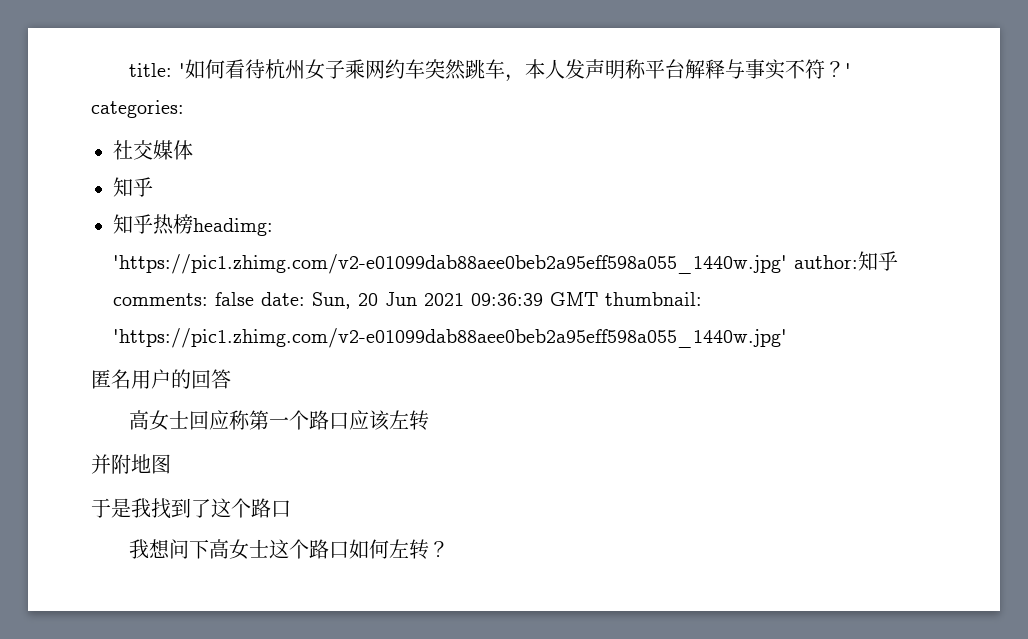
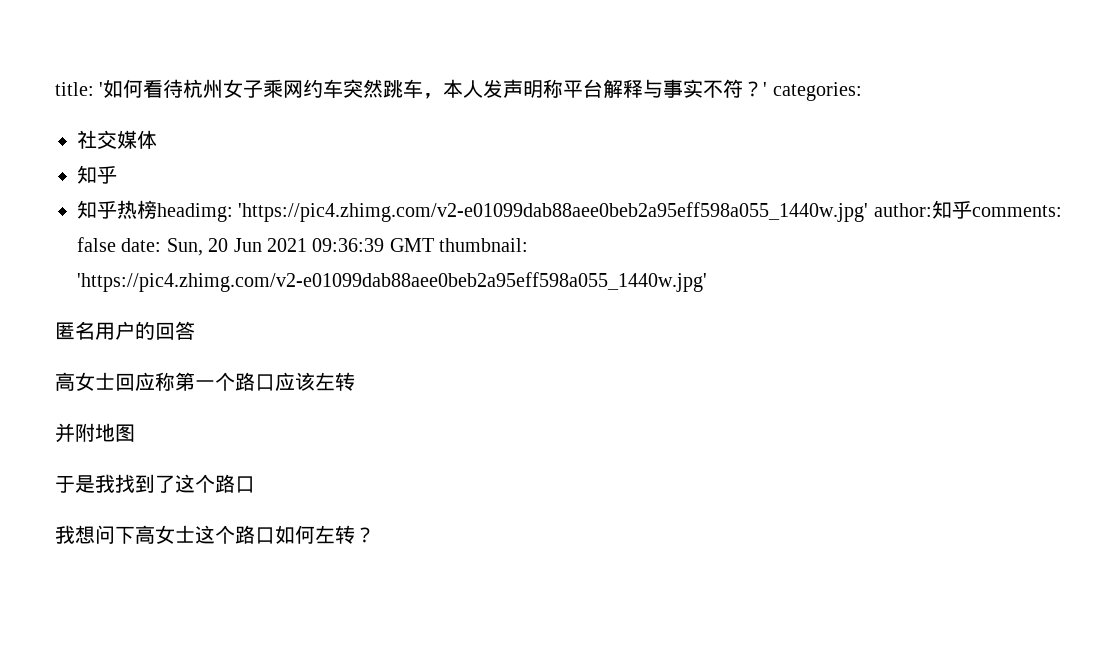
- 知乎热榜headimg: 'https://pic1.zhimg.com/v2-e01099dab88aee0beb2a95eff598a055_1440w.jpg' author:知乎comments: false date: Sun, 20 Jun 2021 09:36:39 GMT thumbnail: 'https://pic1.zhimg.com/v2-e01099dab88aee0beb2a95eff598a055_1440w.jpg'
+ 知乎热榜headimg: 'https://pic4.zhimg.com/v2-e01099dab88aee0beb2a95eff598a055_1440w.jpg' author:知乎comments: false date: Sun, 20 Jun 2021 09:36:39 GMT thumbnail: 'https://pic4.zhimg.com/v2-e01099dab88aee0beb2a95eff598a055_1440w.jpg'

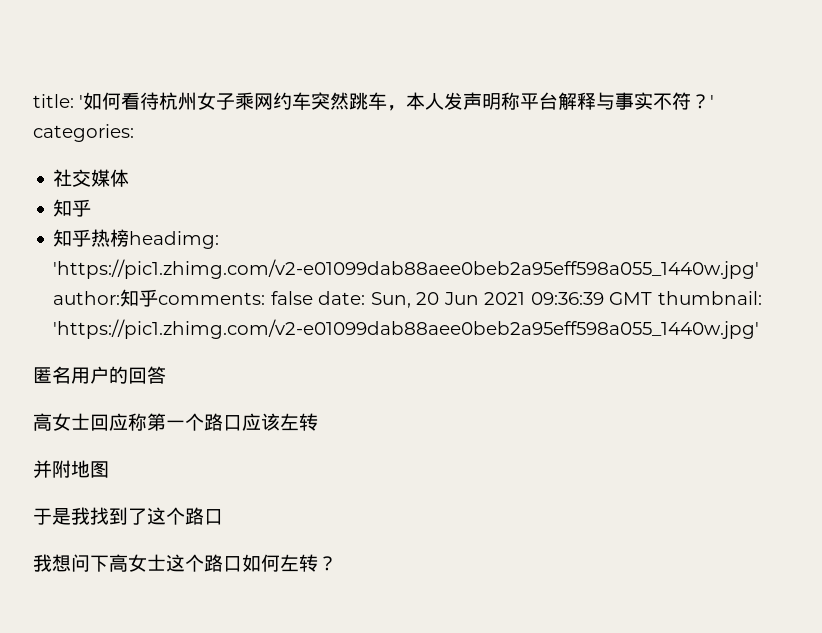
- 知乎热榜headimg: 'https://pic4.zhimg.com/v2-e01099dab88aee0beb2a95eff598a055_1440w.jpg' author:知乎comments: false date: Sun, 20 Jun 2021 09:36:39 GMT thumbnail: 'https://pic4.zhimg.com/v2-e01099dab88aee0beb2a95eff598a055_1440w.jpg'
+ 知乎热榜headimg: 'https://pic1.zhimg.com/v2-e01099dab88aee0beb2a95eff598a055_1440w.jpg' author:知乎comments: false date: Sun, 20 Jun 2021 09:36:39 GMT thumbnail: 'https://pic1.zhimg.com/v2-e01099dab88aee0beb2a95eff598a055_1440w.jpg'

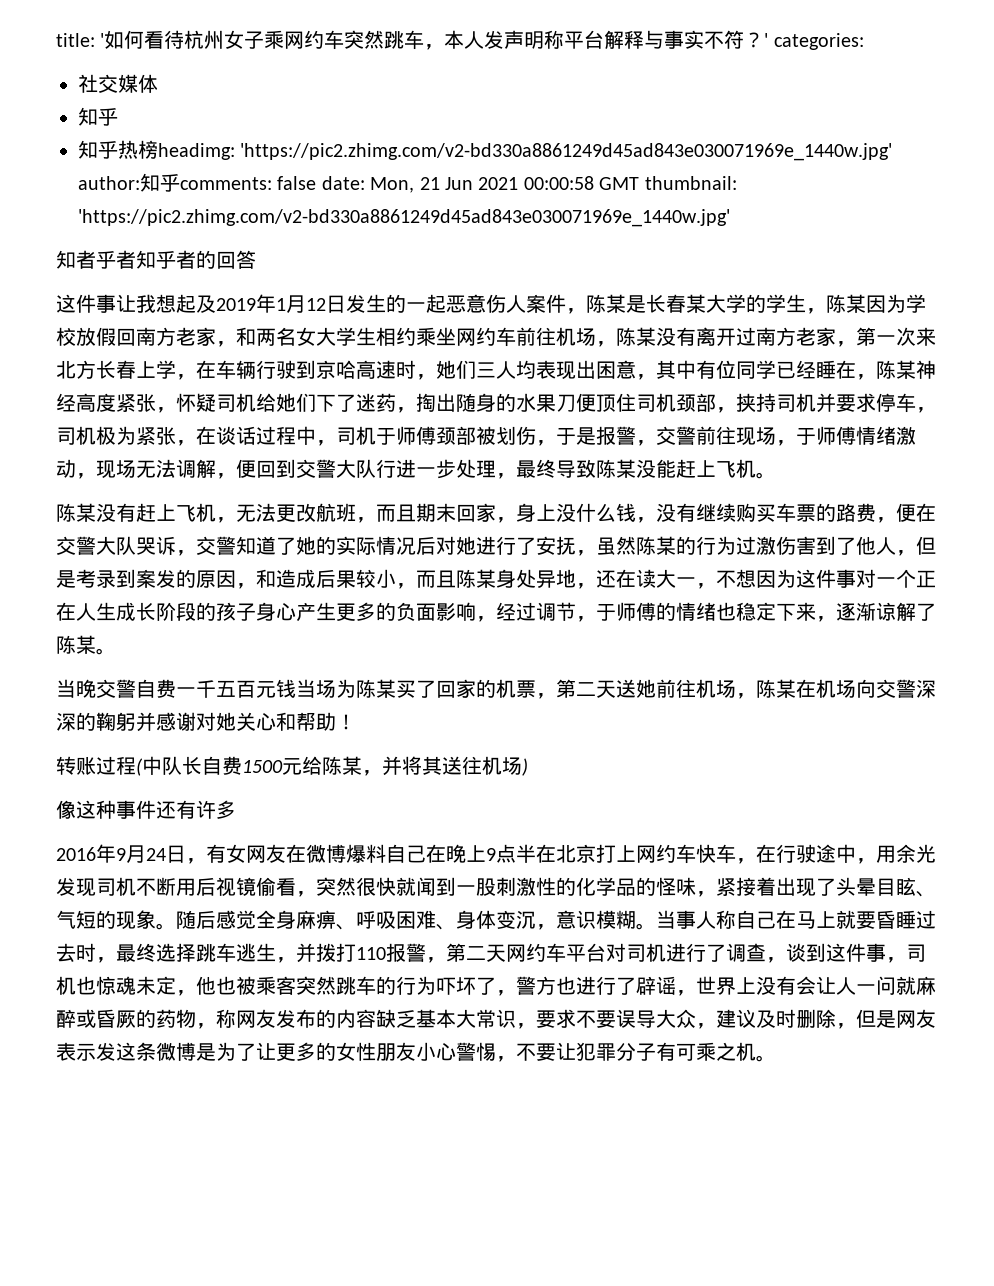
- 知乎热榜headimg: 'https://pic1.zhimg.com/v2-e01099dab88aee0beb2a95eff598a055_1440w.jpg' author:知乎comments: false date: Sun, 20 Jun 2021 09:36:39 GMT thumbnail: 'https://pic1.zhimg.com/v2-e01099dab88aee0beb2a95eff598a055_1440w.jpg'
- 匿名用户的回答
- 高女士回应称第一个路口应该左转
- 并附地图
- 于是我找到了这个路口
- 我想问下高女士这个路口如何左转？
+ 知乎热榜headimg: 'https://pic2.zhimg.com/v2-bd330a8861249d45ad843e030071969e_1440w.jpg' author:知乎comments: false date: Mon, 21 Jun 2021 00:00:58 GMT thumbnail: 'https://pic2.zhimg.com/v2-bd330a8861249d45ad843e030071969e_1440w.jpg'
+ 知者乎者知乎者的回答
+ 这件事让我想起及2019年1月12日发生的一起恶意伤人案件，陈某是长春某大学的学生，陈某因为学校放假回南方老家，和两名女大学生相约乘坐网约车前往机场，陈某没有离开过南方老家，第一次来北方长春上学，在车辆行驶到京哈高速时，她们三人均表现出困意，其中有位同学已经睡在，陈某神经高度紧张，怀疑司机给她们下了迷药，掏出随身的水果刀便顶住司机颈部，挟持司机并要求停车，司机极为紧张，在谈话过程中，司机于师傅颈部被划伤，于是报警，交警前往现场，于师傅情绪激动，现场无法调解，便回到交警大队行进一步处理，最终导致陈某没能赶上飞机。
+ 陈某没有赶上飞机，无法更改航班，而且期末回家，身上没什么钱，没有继续购买车票的路费，便在交警大队哭诉，交警知道了她的实际情况后对她进行了安抚，虽然陈某的行为过激伤害到了他人，但是考录到案发的原因，和造成后果较小，而且陈某身处异地，还在读大一，不想因为这件事对一个正在人生成长阶段的孩子身心产生更多的负面影响，经过调节，于师傅的情绪也稳定下来，逐渐谅解了陈某。
+ 当晚交警自费一千五百元钱当场为陈某买了回家的机票，第二天送她前往机场，陈某在机场向交警深深的鞠躬并感谢对她关心和帮助！
+ 转账过程(中队长自费1500元给陈某，并将其送往机场)
+ 像这种事件还有许多
+ 2016年9月24日，有女网友在微博爆料自己在晚上9点半在北京打上网约车快车，在行驶途中，用余光发现司机不断用后视镜偷看，突然很快就闻到一股刺激性的化学品的怪味，紧接着出现了头晕目眩、气短的现象。随后感觉全身麻痹、呼吸困难、身体变沉，意识模糊。当事人称自己在马上就要昏睡过去时，最终选择跳车逃生，并拨打110报警，第二天网约车平台对司机进行了调查，谈到这件事，司机也惊魂未定，他也被乘客突然跳车的行为吓坏了，警方也进行了辟谣，世界上没有会让人一问就麻醉或昏厥的药物，称网友发布的内容缺乏基本大常识，要求不要误导大众，建议及时删除，但是网友表示发这条微博是为了让更多的女性朋友小心警惕，不要让犯罪分子有可乘之机。

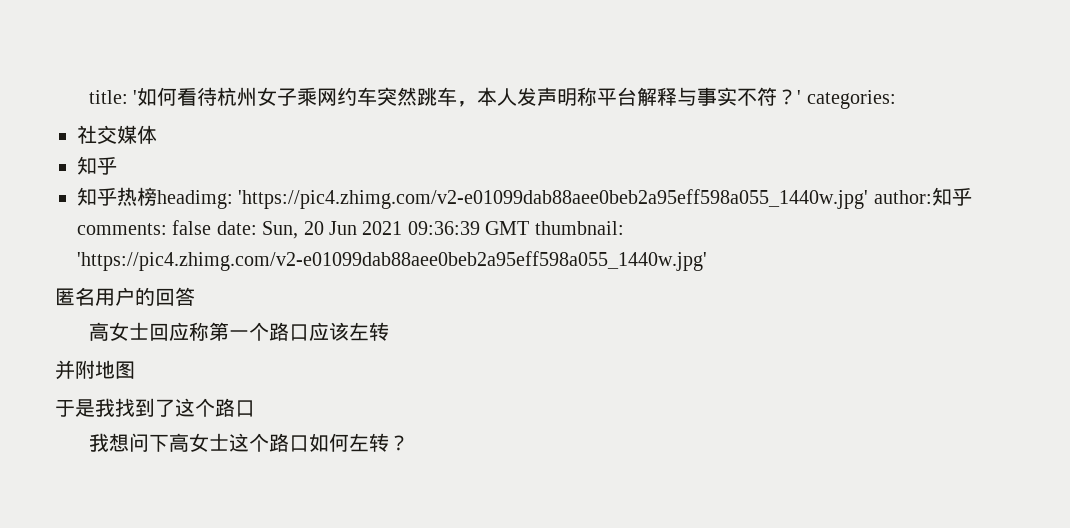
- 知乎热榜headimg: 'https://pic2.zhimg.com/v2-bd330a8861249d45ad843e030071969e_1440w.jpg' author:知乎comments: false date: Mon, 21 Jun 2021 00:00:58 GMT thumbnail: 'https://pic2.zhimg.com/v2-bd330a8861249d45ad843e030071969e_1440w.jpg'
- 知者乎者知乎者的回答
- 这件事让我想起及2019年1月12日发生的一起恶意伤人案件，陈某是长春某大学的学生，陈某因为学校放假回南方老家，和两名女大学生相约乘坐网约车前往机场，陈某没有离开过南方老家，第一次来北方长春上学，在车辆行驶到京哈高速时，她们三人均表现出困意，其中有位同学已经睡在，陈某神经高度紧张，怀疑司机给她们下了迷药，掏出随身的水果刀便顶住司机颈部，挟持司机并要求停车，司机极为紧张，在谈话过程中，司机于师傅颈部被划伤，于是报警，交警前往现场，于师傅情绪激动，现场无法调解，便回到交警大队行进一步处理，最终导致陈某没能赶上飞机。
- 陈某没有赶上飞机，无法更改航班，而且期末回家，身上没什么钱，没有继续购买车票的路费，便在交警大队哭诉，交警知道了她的实际情况后对她进行了安抚，虽然陈某的行为过激伤害到了他人，但是考录到案发的原因，和造成后果较小，而且陈某身处异地，还在读大一，不想因为这件事对一个正在人生成长阶段的孩子身心产生更多的负面影响，经过调节，于师傅的情绪也稳定下来，逐渐谅解了陈某。
- 当晚交警自费一千五百元钱当场为陈某买了回家的机票，第二天送她前往机场，陈某在机场向交警深深的鞠躬并感谢对她关心和帮助！
- 转账过程(中队长自费1500元给陈某，并将其送往机场)
- 像这种事件还有许多
- 2016年9月24日，有女网友在微博爆料自己在晚上9点半在北京打上网约车快车，在行驶途中，用余光发现司机不断用后视镜偷看，突然很快就闻到一股刺激性的化学品的怪味，紧接着出现了头晕目眩、气短的现象。随后感觉全身麻痹、呼吸困难、身体变沉，意识模糊。当事人称自己在马上就要昏睡过去时，最终选择跳车逃生，并拨打110报警，第二天网约车平台对司机进行了调查，谈到这件事，司机也惊魂未定，他也被乘客突然跳车的行为吓坏了，警方也进行了辟谣，世界上没有会让人一问就麻醉或昏厥的药物，称网友发布的内容缺乏基本大常识，要求不要误导大众，建议及时删除，但是网友表示发这条微博是为了让更多的女性朋友小心警惕，不要让犯罪分子有可乘之机。
+ 知乎热榜headimg: 'https://pic4.zhimg.com/v2-e01099dab88aee0beb2a95eff598a055_1440w.jpg' author:知乎comments: false date: Sun, 20 Jun 2021 09:36:39 GMT thumbnail: 'https://pic4.zhimg.com/v2-e01099dab88aee0beb2a95eff598a055_1440w.jpg'
+ 匿名用户的回答
+ 高女士回应称第一个路口应该左转
+ 并附地图
+ 于是我找到了这个路口
+ 我想问下高女士这个路口如何左转？

